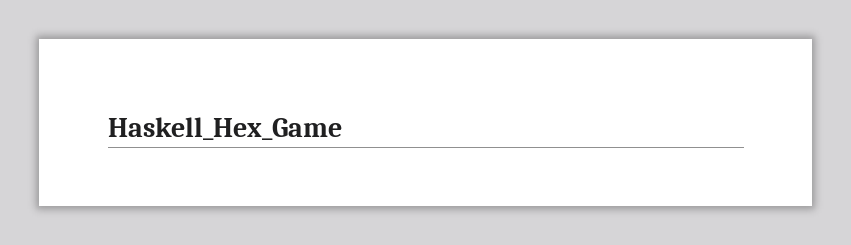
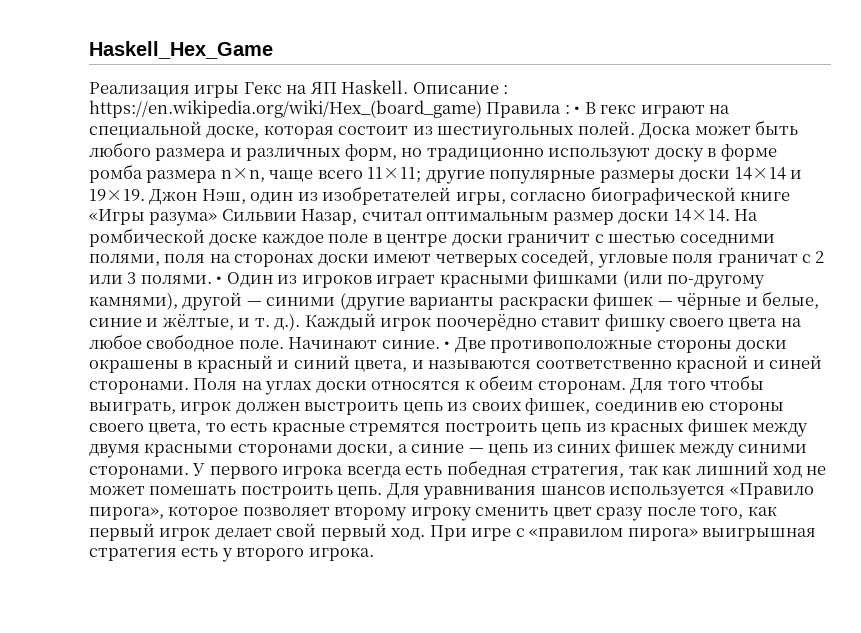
+ Реализация игры Гекс на ЯП Haskell. Описание : https://en.wikipedia.org/wiki/Hex_(board_game) Правила : • В гекс играют на специальной доске, которая состоит из шестиугольных полей. Доска может быть любого размера и различных форм, но традиционно используют доску в форме ромба размера n×n, чаще всего 11×11; другие популярные размеры доски 14×14 и 19×19. Джон Нэш, один из изобретателей игры, согласно биографической книге «Игры разума» Сильвии Назар, считал оптимальным размер доски 14×14. На ромбической доске каждое поле в центре доски граничит с шестью соседними полями, поля на сторонах доски имеют четверых соседей, угловые поля граничат с 2 или 3 полями. • Один из игроков играет красными фишками (или по-другому камнями), другой — синими (другие варианты раскраски фишек — чёрные и белые, синие и жёлтые, и т. д.). Каждый игрок поочерёдно ставит фишку своего цвета на любое свободное поле. Начинают синие. • Две противоположные стороны доски окрашены в красный и синий цвета, и называются соответственно красной и синей сторонами. Поля на углах доски относятся к обеим сторонам. Для того чтобы выиграть, игрок должен выстроить цепь из своих фишек, соединив ею стороны своего цвета, то есть красные стремятся построить цепь из красных фишек между двумя красными сторонами доски, а синие — цепь из синих фишек между синими сторонами. У первого игрока всегда есть победная стратегия, так как лишний ход не может помешать построить цепь. Для уравнивания шансов используется «Правило пирога», которое позволяет второму игроку сменить цвет сразу после того, как первый игрок делает свой первый ход. При игре с «правилом пирога» выигрышная стратегия есть у второго игрока.

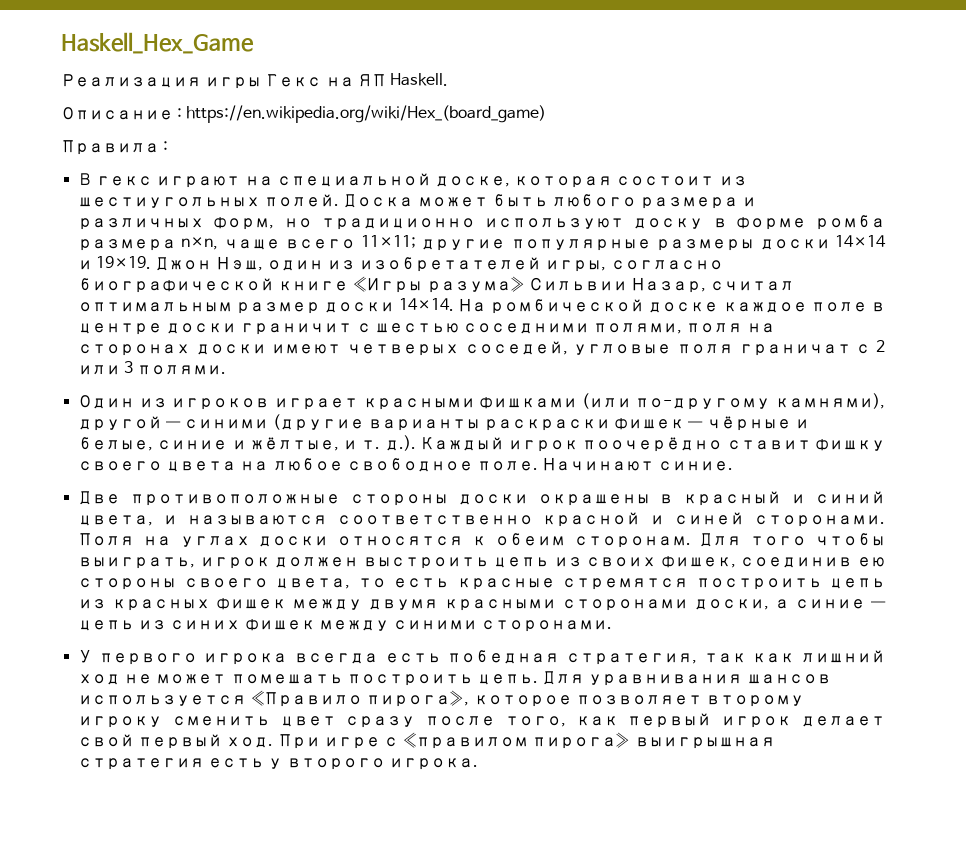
- Реализация игры Гекс на ЯП Haskell. Описание : https://en.wikipedia.org/wiki/Hex_(board_game) Правила : • В гекс играют на специальной доске, которая состоит из шестиугольных полей.
+ Реализация игры Гекс на ЯП Haskell.
+ Описание : https://en.wikipedia.org/wiki/Hex_(board_game)
+ Правила :
+ В гекс играют на специальной доске, которая состоит из шестиугольных полей.
- На ромбической доске каждое поле в центре доски граничит с шестью соседними полями, поля на сторонах доски имеют четверых соседей, угловые поля граничат с 2 или 3 полями. • Один из игроков играет красными фишками (или по-другому камнями), другой — синими (другие варианты раскраски фишек — чёрные и белые, синие и жёлтые, и т. д.). Каждый игрок поочерёдно ставит фишку своего цвета на любое свободное поле.
+ На ромбической доске каждое поле в центре доски граничит с шестью соседними полями, поля на сторонах доски имеют четверых соседей, угловые поля граничат с 2 или 3 полями.
+ Один из игроков играет красными фишками (или по-другому камнями), другой — синими (другие варианты раскраски фишек — чёрные и белые, синие и жёлтые, и т. д.). Каждый игрок поочерёдно ставит фишку своего цвета на любое свободное поле.
- Начинают синие. • Две противоположные стороны доски окрашены в красный и синий цвета, и называются соответственно красной и синей сторонами.
+ Начинают синие.
+ Две противоположные стороны доски окрашены в красный и синий цвета, и называются соответственно красной и синей сторонами.
- Для того чтобы выиграть, игрок должен выстроить цепь из своих фишек, соединив ею стороны своего цвета, то есть красные стремятся построить цепь из красных фишек между двумя красными сторонами доски, а синие — цепь из синих фишек между синими сторонами. У первого игрока всегда есть победная стратегия, так как лишний ход не может помешать построить цепь.
+ Для того чтобы выиграть, игрок должен выстроить цепь из своих фишек, соединив ею стороны своего цвета, то есть красные стремятся построить цепь из красных фишек между двумя красными сторонами доски, а синие — цепь из синих фишек между синими сторонами.
+ У первого игрока всегда есть победная стратегия, так как лишний ход не может помешать построить цепь.

